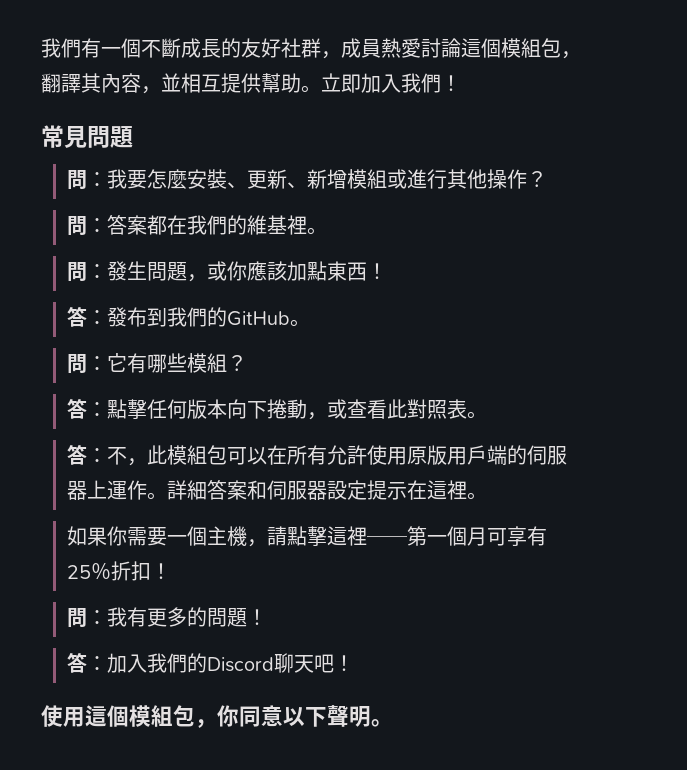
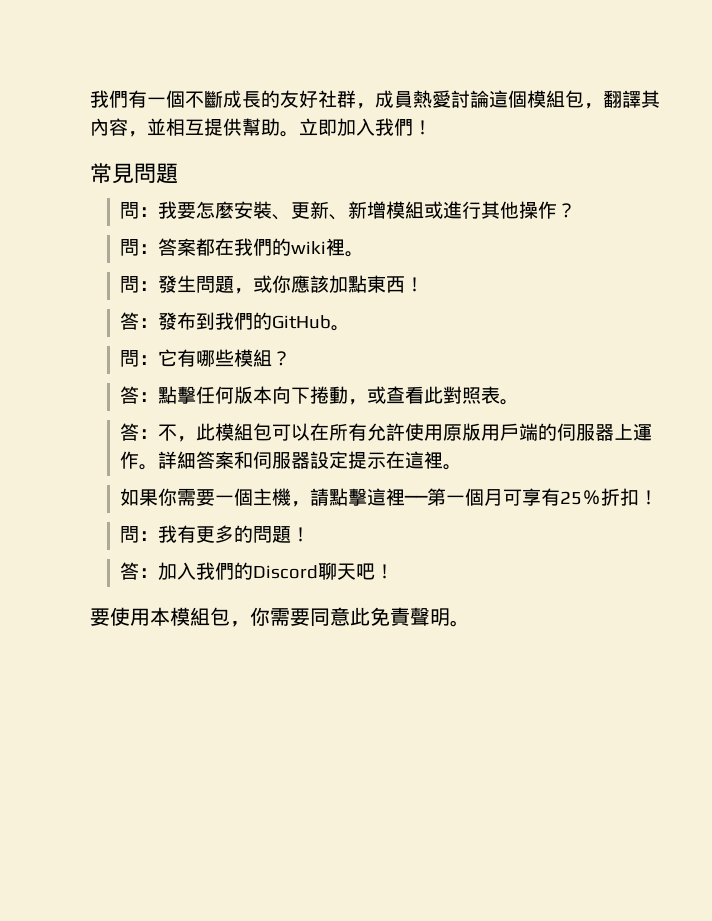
- 問：答案都在我們的維基裡。
+ 問：答案都在我們的wiki裡。
- 使用這個模組包，你同意以下聲明。
+ 要使用本模組包，你需要同意此免責聲明。

